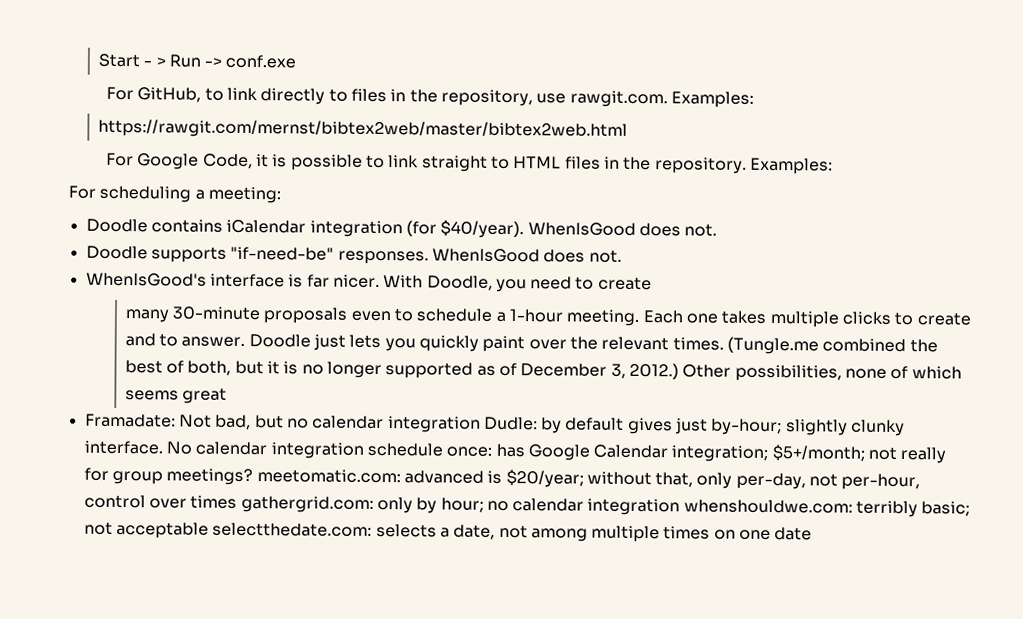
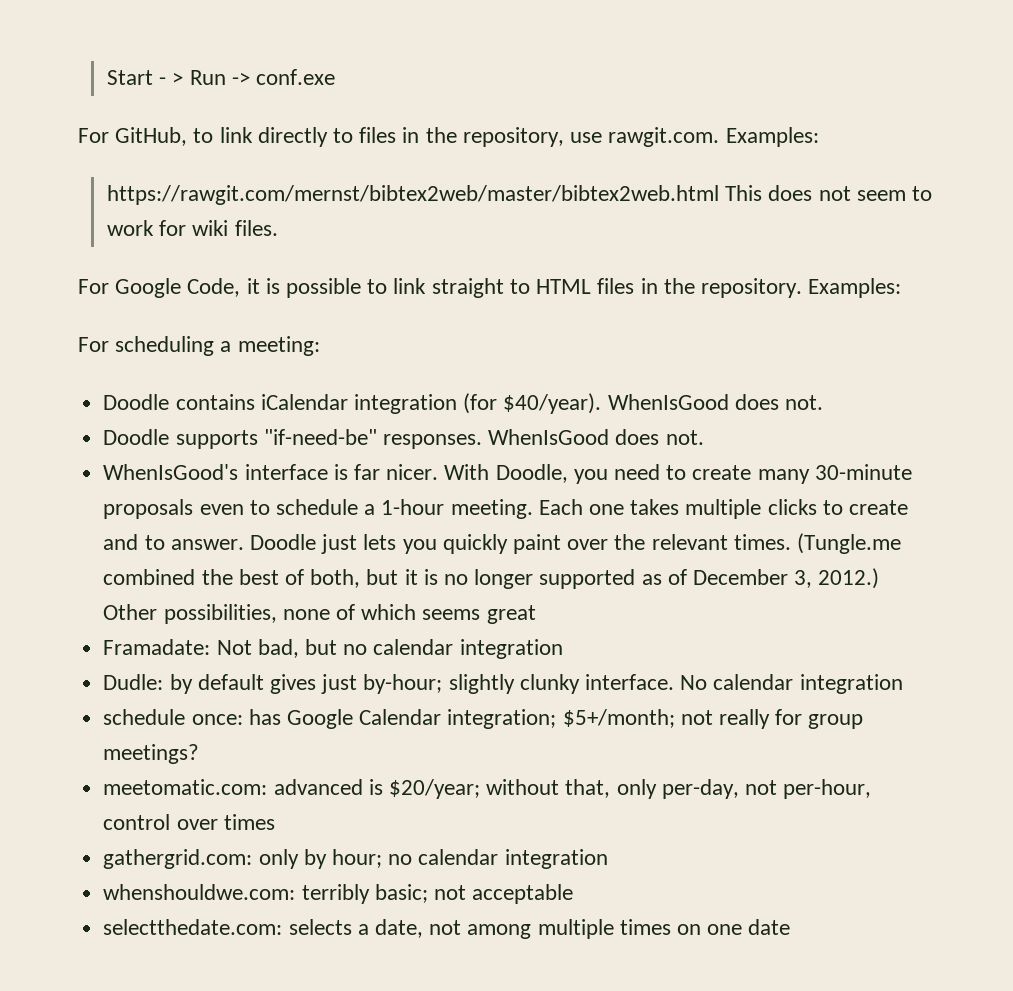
- https://rawgit.com/mernst/bibtex2web/master/bibtex2web.html
+ https://rawgit.com/mernst/bibtex2web/master/bibtex2web.html This does not seem to work for wiki files.
- With Doodle, you need to create
- many 30-minute proposals even to schedule a 1-hour meeting.
+ With Doodle, you need to create many 30-minute proposals even to schedule a 1-hour meeting.
- Framadate: Not bad, but no calendar integration Dudle: by default gives just by-hour; slightly clunky interface.
+ Framadate: Not bad, but no calendar integration
+ Dudle: by default gives just by-hour; slightly clunky interface.
- No calendar integration schedule once: has Google Calendar integration; $5+/month; not really for group meetings? meetomatic.com: advanced is $20/year; without that, only per-day, not per-hour, control over times gathergrid.com: only by hour; no calendar integration whenshouldwe.com: terribly basic; not acceptable selectthedate.com: selects a date, not among multiple times on one date
+ No calendar integration
+ schedule once: has Google Calendar integration; $5+/month; not really for group meetings?
+ meetomatic.com: advanced is $20/year; without that, only per-day, not per-hour, control over times
+ gathergrid.com: only by hour; no calendar integration
+ whenshouldwe.com: terribly basic; not acceptable
+ selectthedate.com: selects a date, not among multiple times on one date

